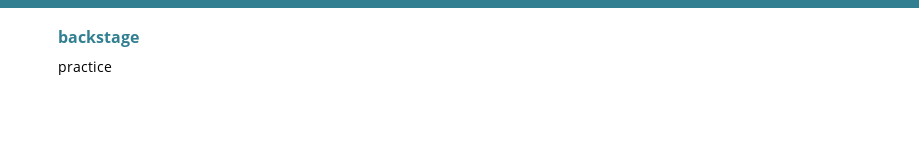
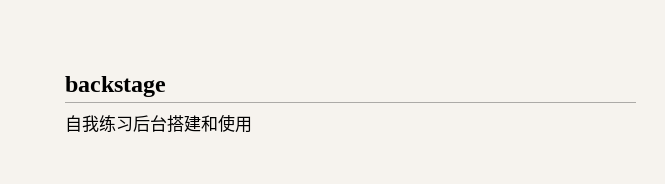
- practice
+ 自我练习后台搭建和使用

